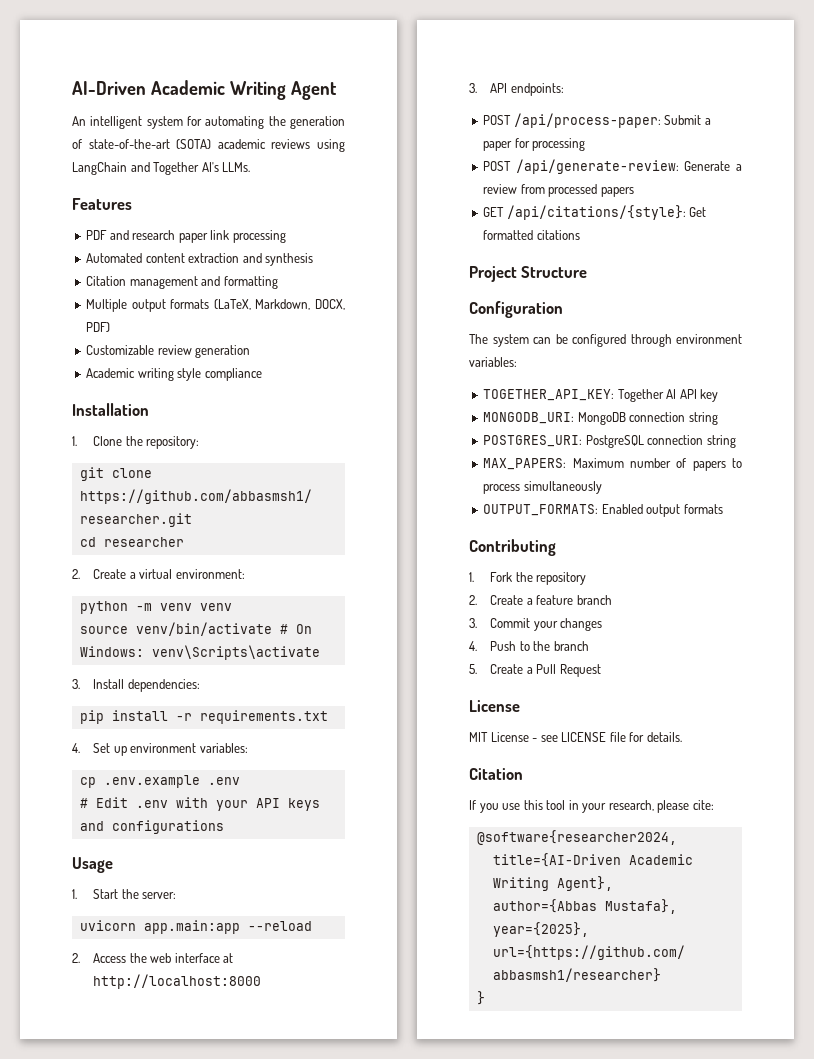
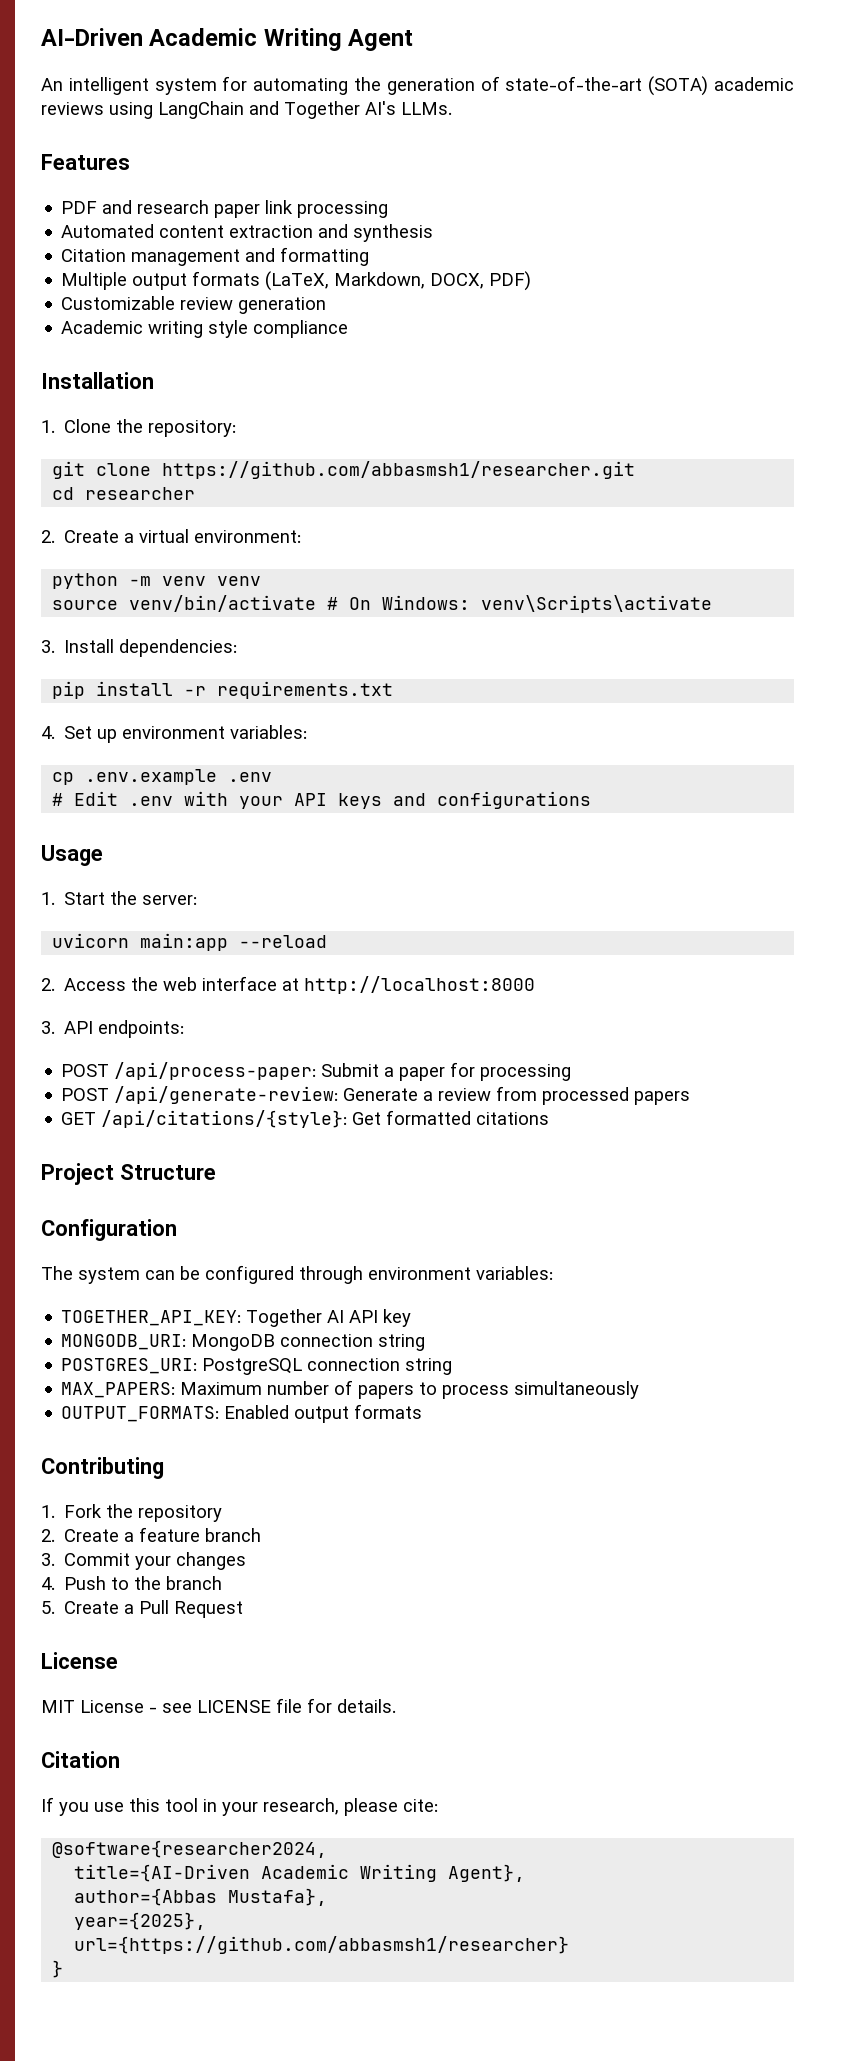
- uvicorn app.main:app --reload
+ uvicorn main:app --reload

